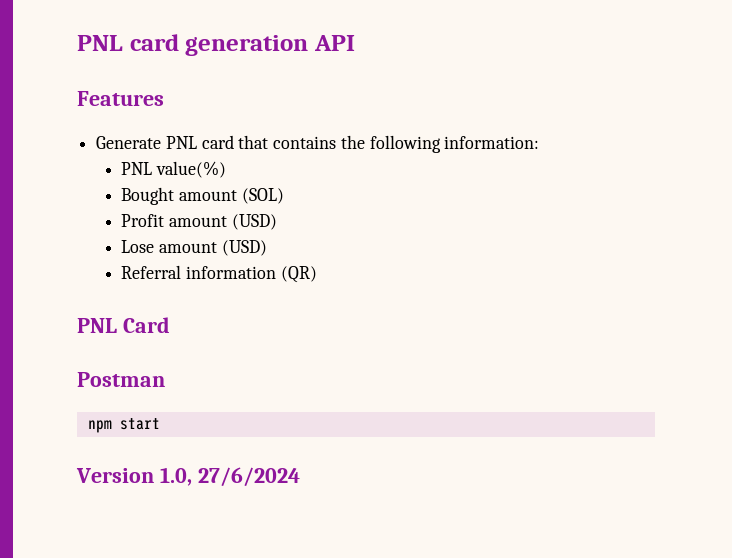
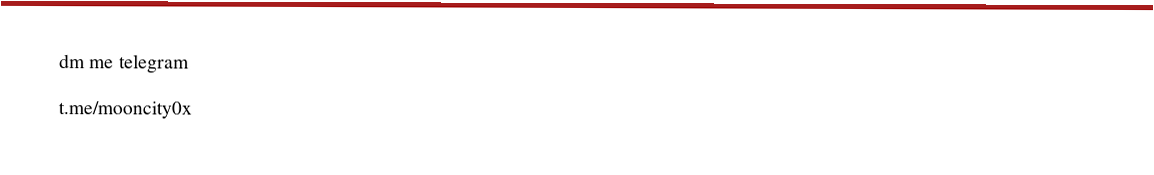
- PNL card generation API
- Features
- Generate PNL card that contains the following information:
- PNL value(%)
- Bought amount (SOL)
- Profit amount (USD)
- Lose amount (USD)
- Referral information (QR)
- PNL Card
- Postman
- npm start
- Version 1.0, 27/6/2024
+ dm me telegram
+ t.me/mooncity0x

